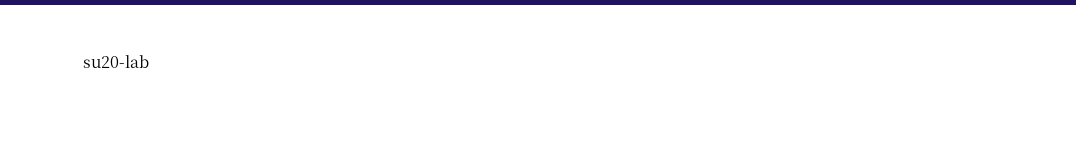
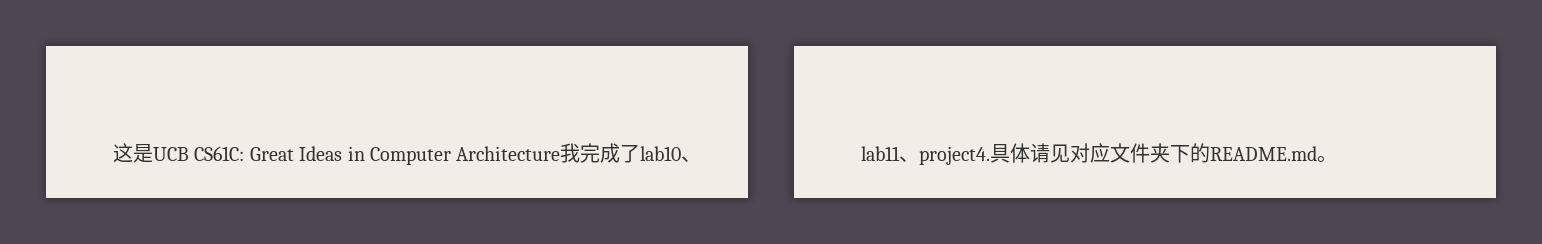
- su20-lab
+ 这是UCB CS61C: Great Ideas in Computer Architecture我完成了lab10、lab11、project4.具体请见对应文件夹下的README.md。

